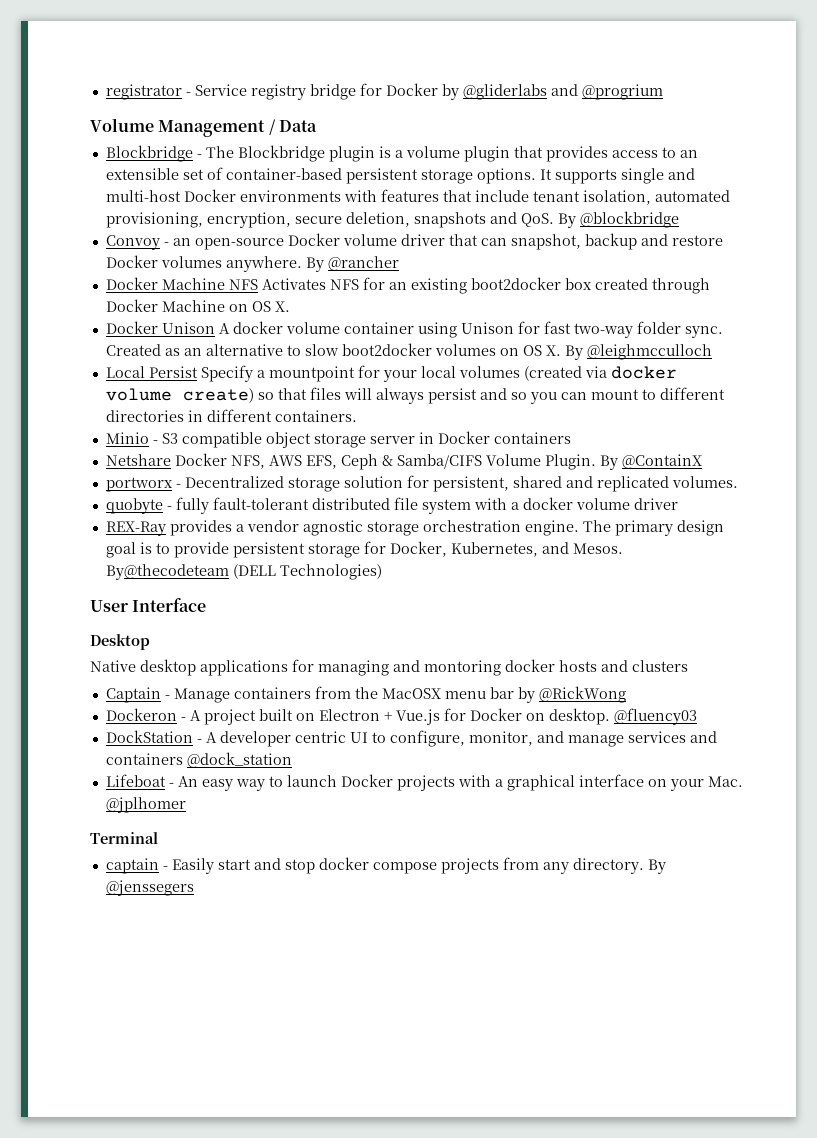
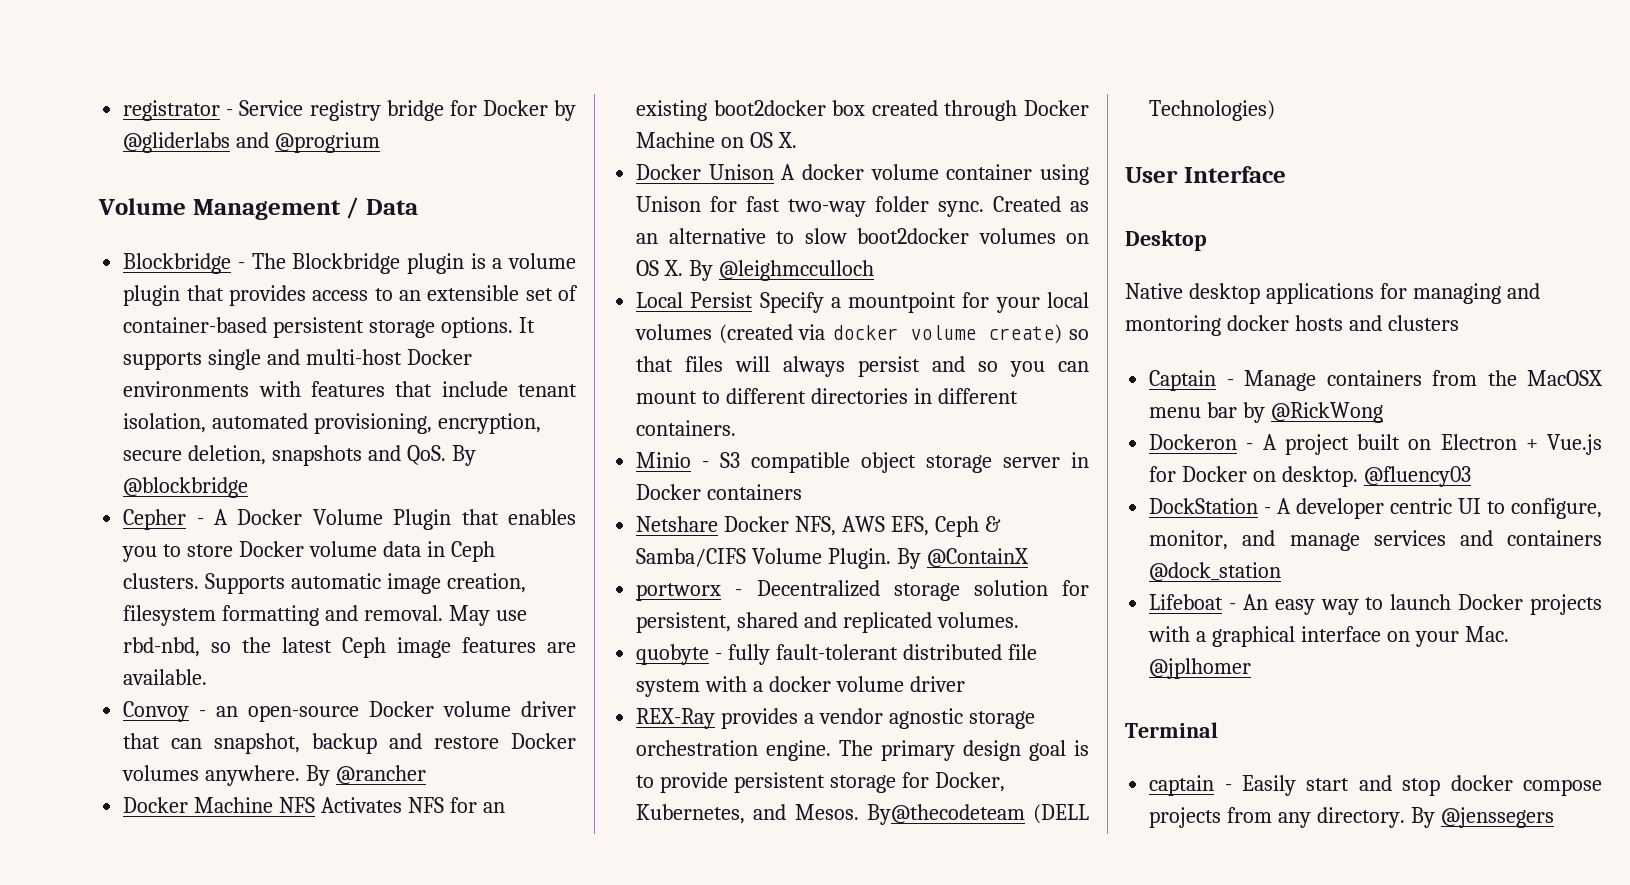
+ Cepher - A Docker Volume Plugin that enables you to store Docker volume data in Ceph clusters. Supports automatic image creation, filesystem formatting and removal. May use rbd-nbd, so the latest Ceph image features are available.

